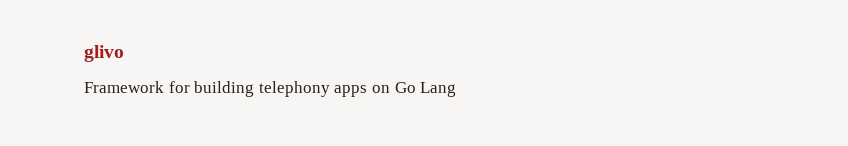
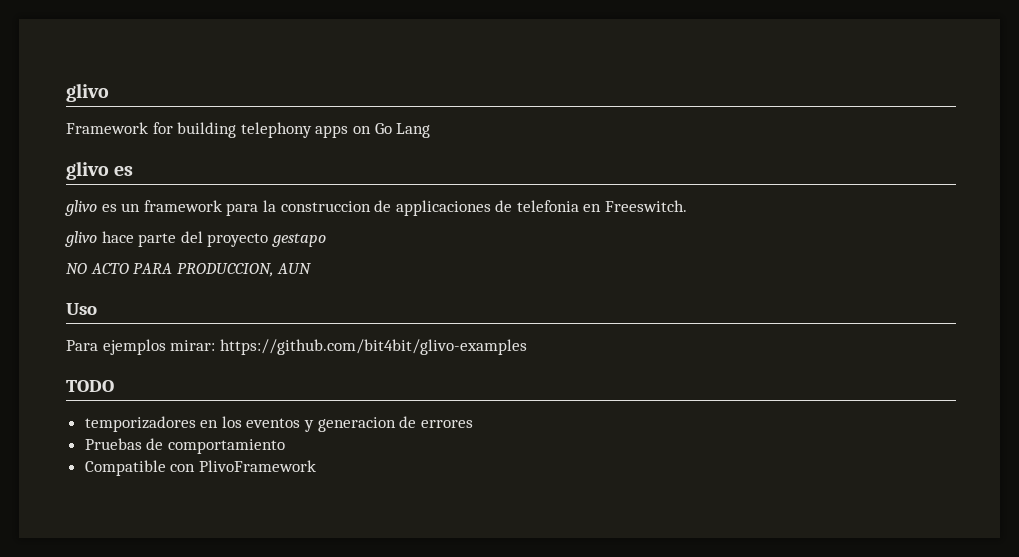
  Framework for building telephony apps on Go Lang
+ glivo es
+ glivo es un framework para la construccion de applicaciones de telefonia en Freeswitch.
+ glivo hace parte del proyecto gestapo
+ NO ACTO PARA PRODUCCION, AUN
+ Uso
+ Para ejemplos mirar: https://github.com/bit4bit/glivo-examples
+ TODO
+ temporizadores en los eventos y generacion de errores
+ Pruebas de comportamiento
+ Compatible con PlivoFramework

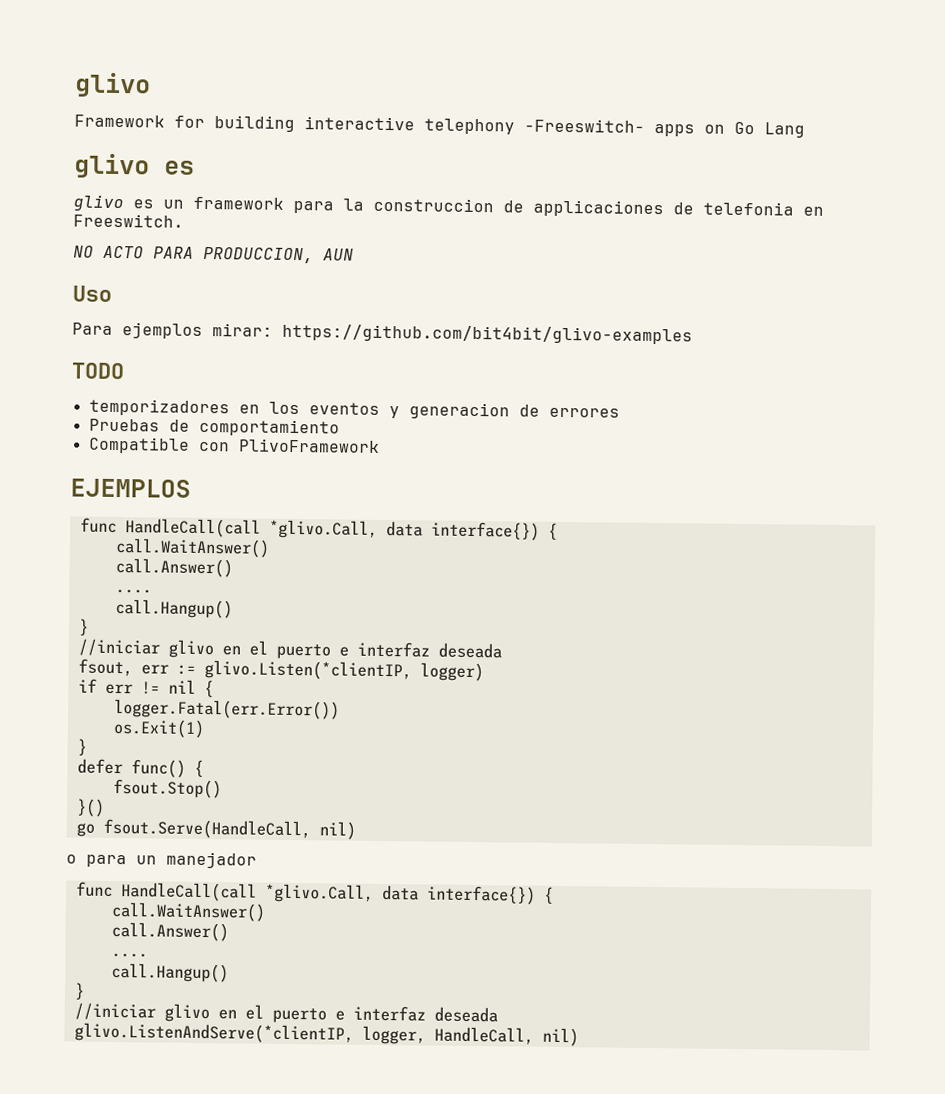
- Framework for building telephony apps on Go Lang
+ Framework for building interactive telephony -Freeswitch- apps on Go Lang
- glivo hace parte del proyecto gestapo
+ EJEMPLOS
+ func HandleCall(call *glivo.Call, data interface{}) {
+ call.WaitAnswer()
+ call.Answer()
+ ....
+ call.Hangup()
+ }
+ //iniciar glivo en el puerto e interfaz deseada
+ fsout, err := glivo.Listen(*clientIP, logger)
+ if err != nil {
+ logger.Fatal(err.Error())
+ os.Exit(1)
+ }
+ defer func() {
+ fsout.Stop()
+ }()
+ go fsout.Serve(HandleCall, nil)
+ o para un manejador
+ func HandleCall(call *glivo.Call, data interface{}) {
+ call.WaitAnswer()
+ call.Answer()
+ ....
+ call.Hangup()
+ }
+ //iniciar glivo en el puerto e interfaz deseada
+ glivo.ListenAndServe(*clientIP, logger, HandleCall, nil)

